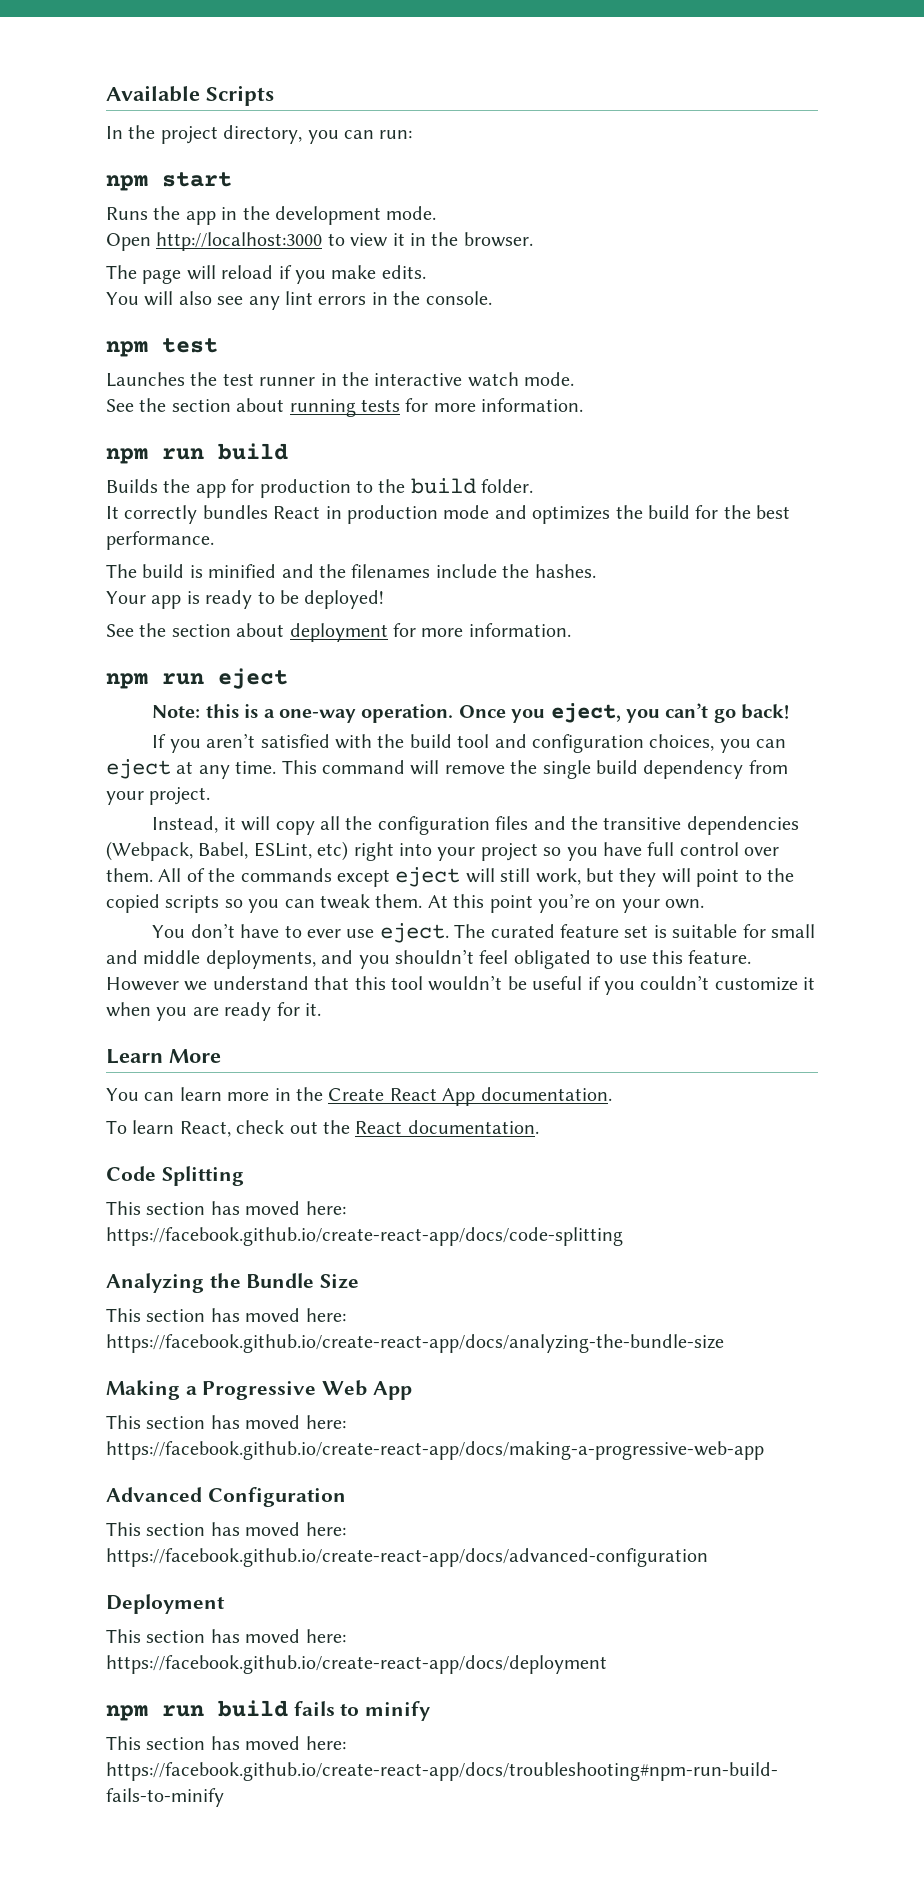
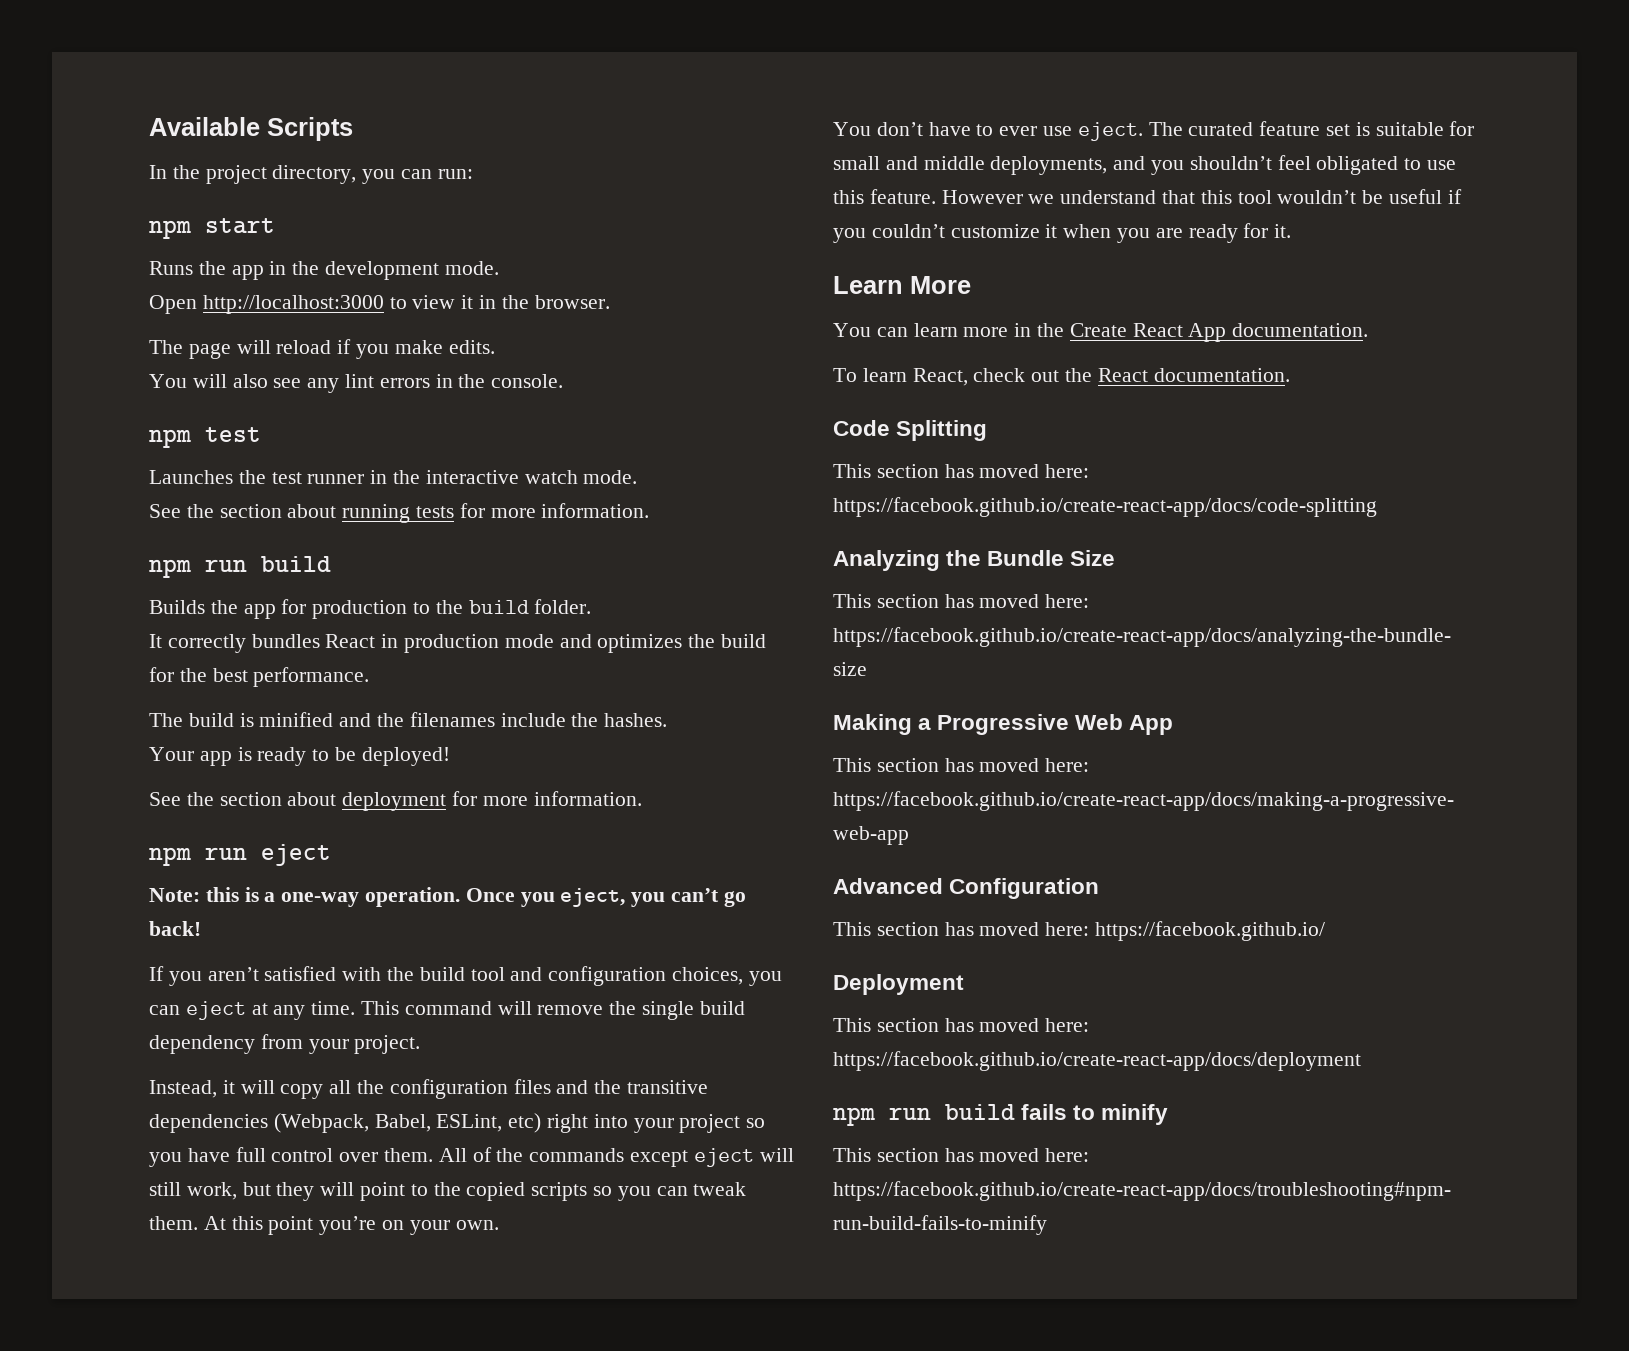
- This section has moved here: https://facebook.github.io/create-react-app/docs/advanced-configuration
+ This section has moved here: https://facebook.github.io/

